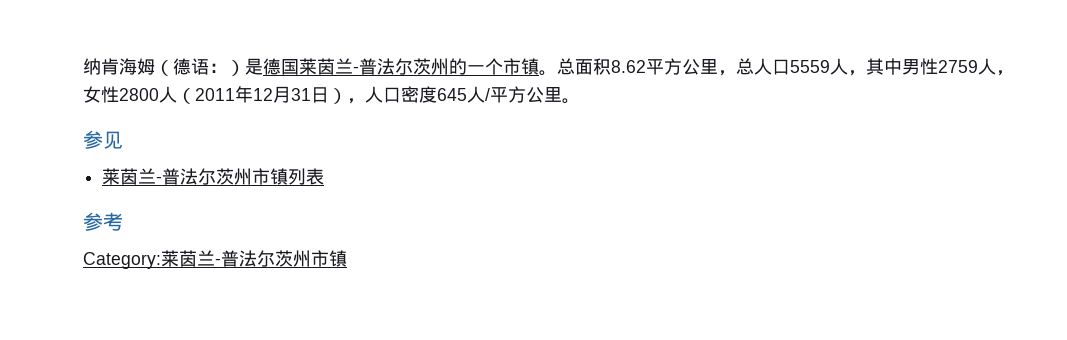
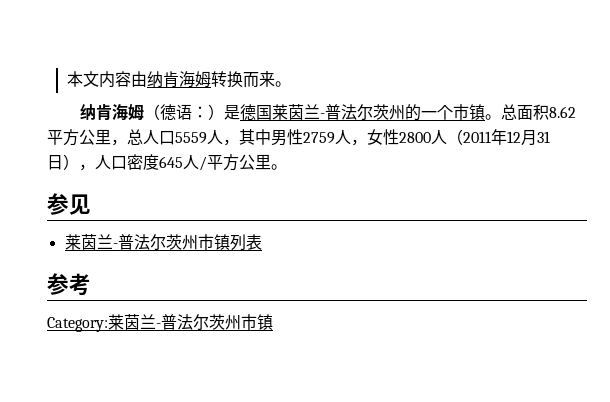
+ 本文内容由纳肯海姆转换而来。

